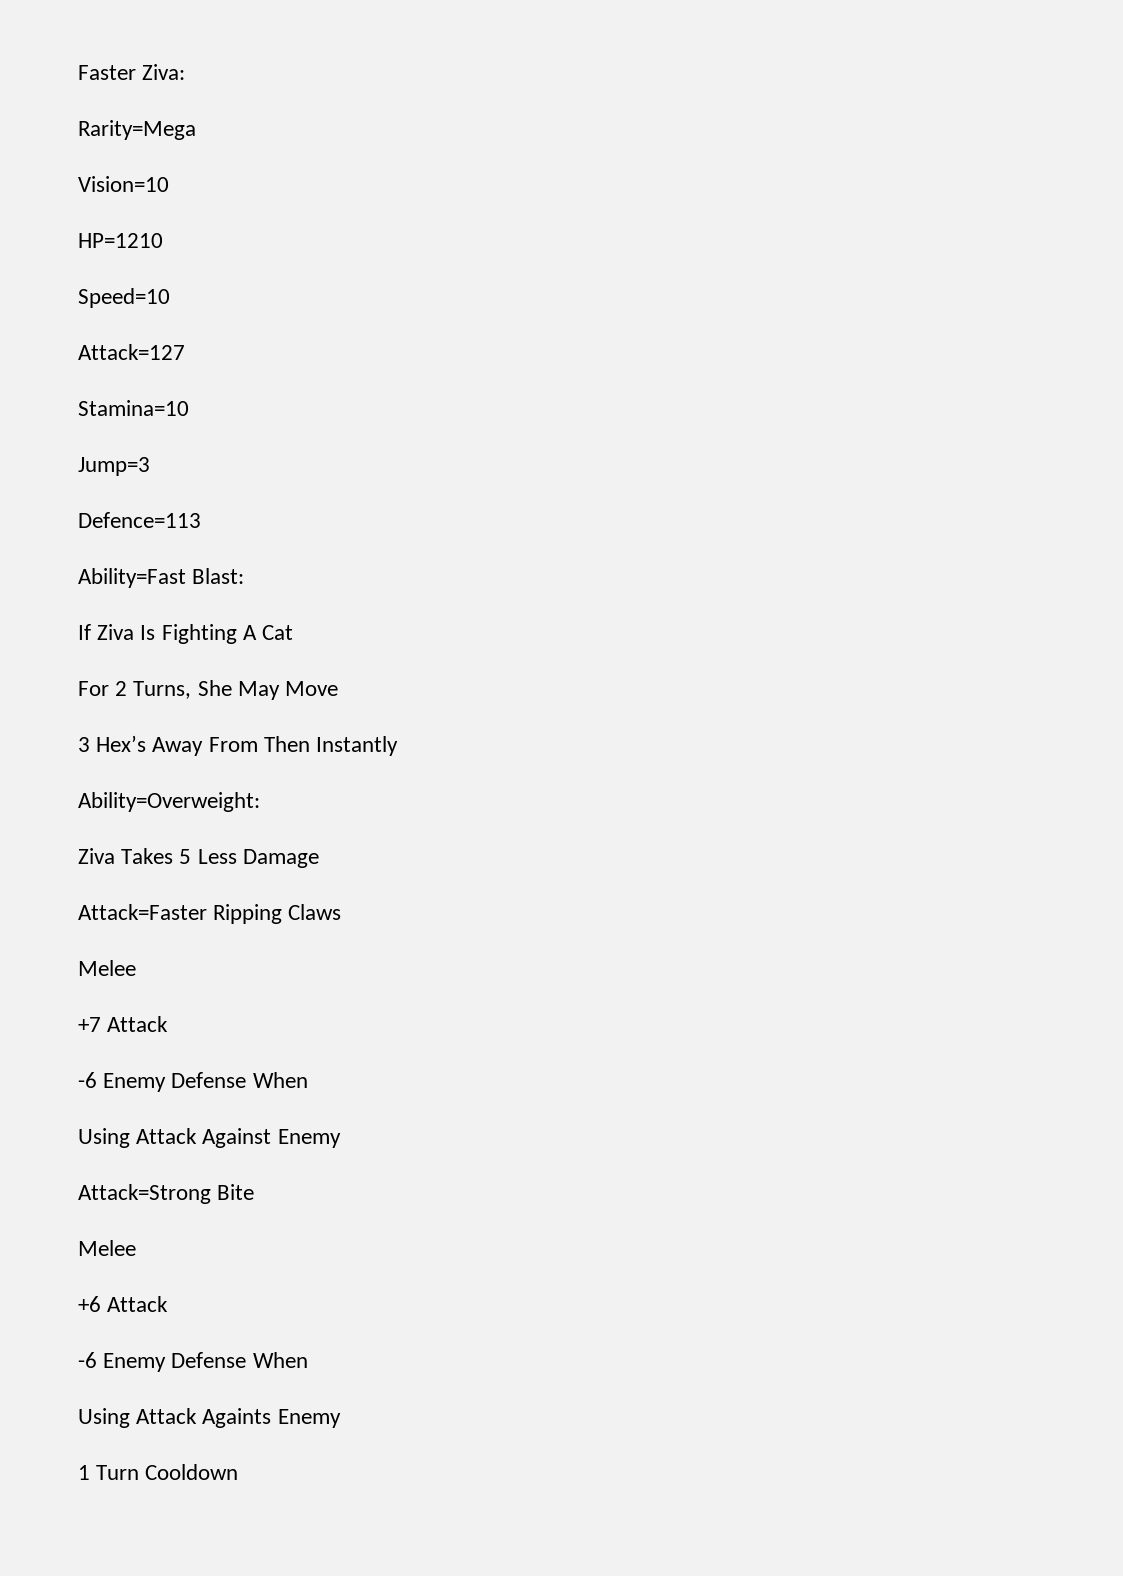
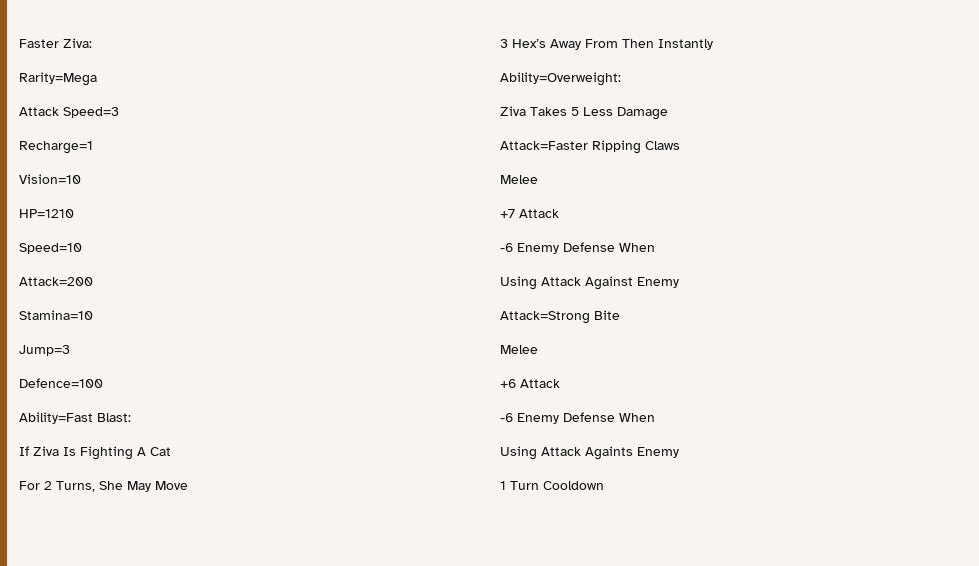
+ Attack Speed=3
+ Recharge=1
- Attack=127
+ Attack=200
- Defence=113
+ Defence=100

